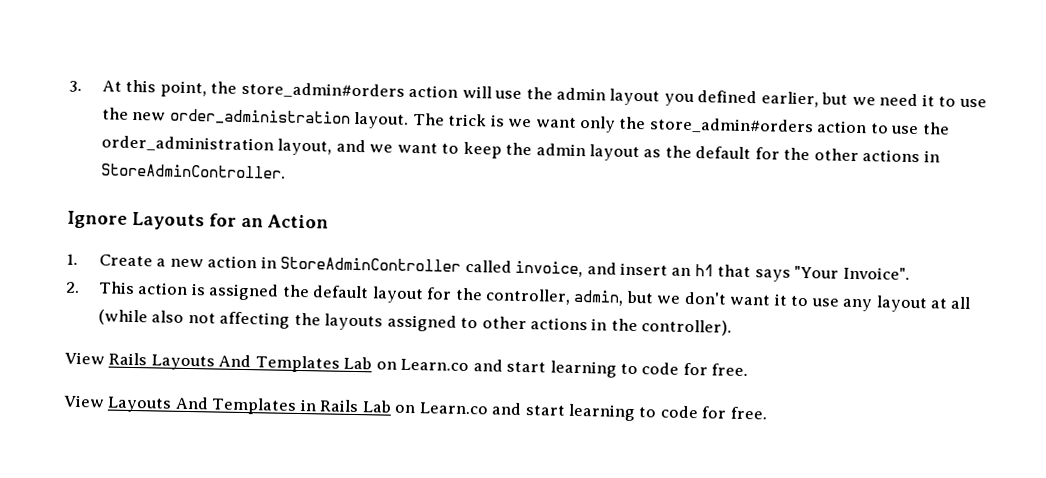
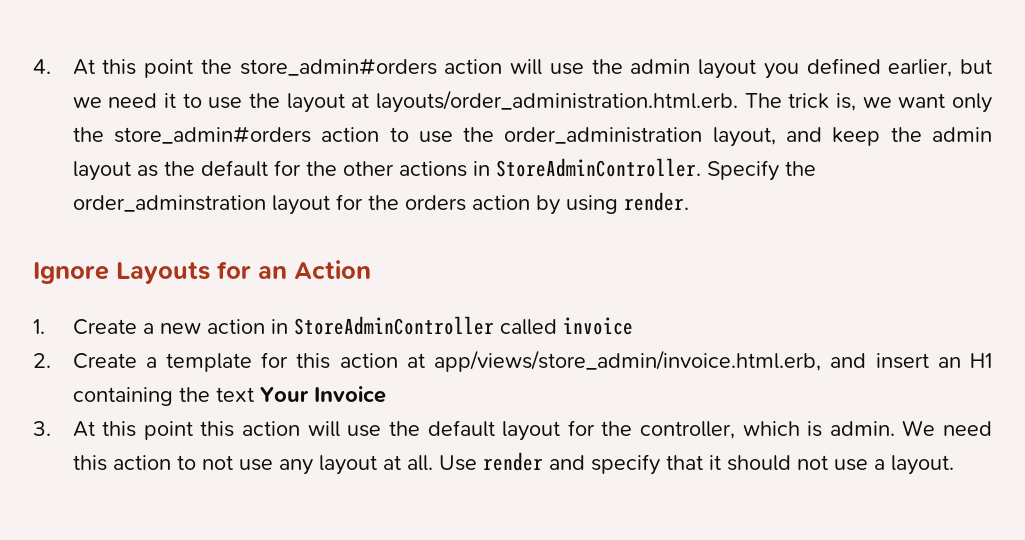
- 3. At this point, the store_admin#orders action will use the admin layout you defined earlier, but we need it to use the new order_administration layout. The trick is we want only the store_admin#orders action to use the order_administration layout, and we want to keep the admin layout as the default for the other actions in StoreAdminController.
+ 4. At this point the store_admin#orders action will use the admin layout you defined earlier, but we need it to use the layout at layouts/order_administration.html.erb. The trick is, we want only the store_admin#orders action to use the order_administration layout, and keep the admin layout as the default for the other actions in StoreAdminController. Specify the order_adminstration layout for the orders action by using render.
- 1. Create a new action in StoreAdminController called invoice, and insert an h1 that says "Your Invoice".
- 2. This action is assigned the default layout for the controller, admin, but we don't want it to use any layout at all (while also not affecting the layouts assigned to other actions in the controller).
- View Rails Layouts And Templates Lab on Learn.co and start learning to code for free.
- View Layouts And Templates in Rails Lab on Learn.co and start learning to code for free.
+ 1. Create a new action in StoreAdminController called invoice
+ 2. Create a template for this action at app/views/store_admin/invoice.html.erb, and insert an H1 containing the text Your Invoice
+ 3. At this point this action will use the default layout for the controller, which is admin. We need this action to not use any layout at all. Use render and specify that it should not use a layout.

